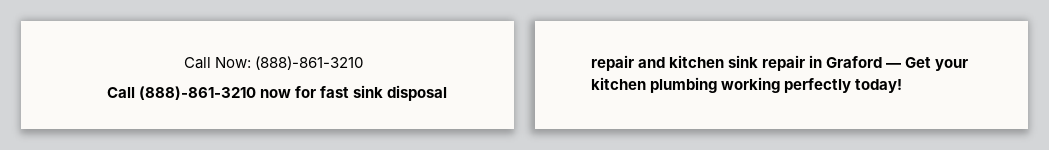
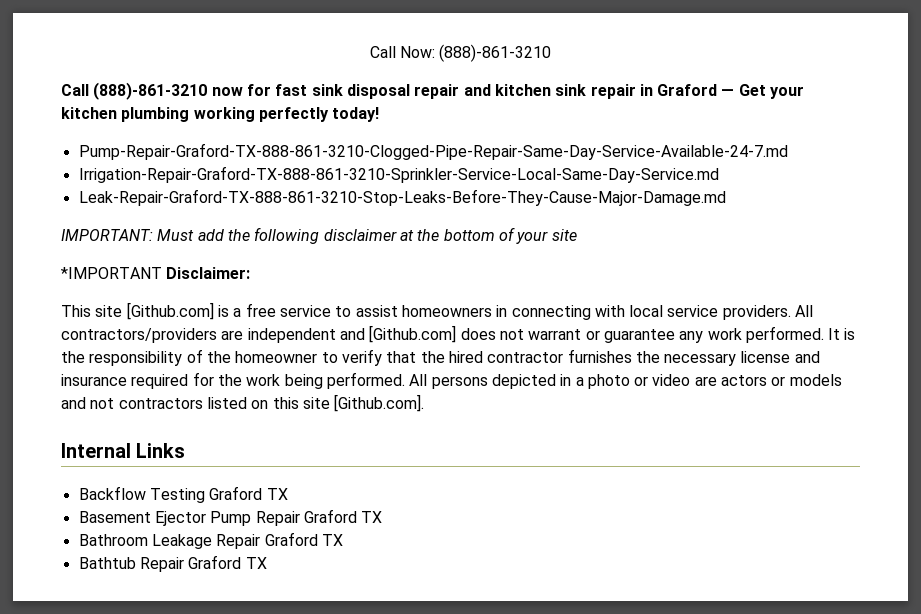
+ Pump-Repair-Graford-TX-888-861-3210-Clogged-Pipe-Repair-Same-Day-Service-Available-24-7.md
+ Irrigation-Repair-Graford-TX-888-861-3210-Sprinkler-Service-Local-Same-Day-Service.md
+ Leak-Repair-Graford-TX-888-861-3210-Stop-Leaks-Before-They-Cause-Major-Damage.md
+ IMPORTANT: Must add the following disclaimer at the bottom of your site
+ *IMPORTANT Disclaimer:
+ This site [Github.com] is a free service to assist homeowners in connecting with local service providers. All contractors/providers are independent and [Github.com] does not warrant or guarantee any work performed. It is the responsibility of the homeowner to verify that the hired contractor furnishes the necessary license and insurance required for the work being performed. All persons depicted in a photo or video are actors or models and not contractors listed on this site [Github.com].
+ Internal Links
+ Backflow Testing Graford TX
+ Basement Ejector Pump Repair Graford TX
+ Bathroom Leakage Repair Graford TX
+ Bathtub Repair Graford TX

